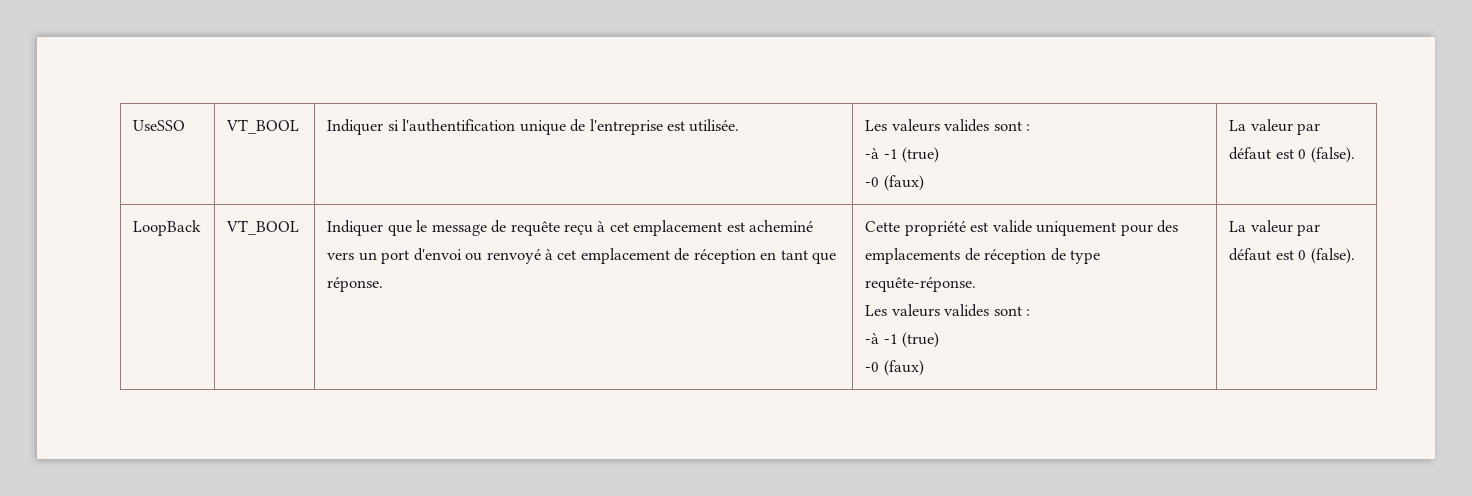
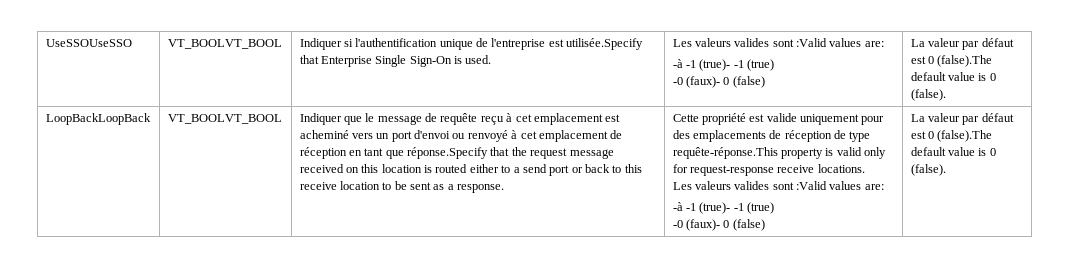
- UseSSO | VT_BOOL
+ UseSSOUseSSO | VT_BOOLVT_BOOL
- Indiquer si l'authentification unique de l'entreprise est utilisée. | Les valeurs valides sont :
- -à -1 (true)
- -0 (faux) | La valeur par défaut est 0 (false).
+ Indiquer si l'authentification unique de l'entreprise est utilisée.Specify that Enterprise Single Sign-On is used. | Les valeurs valides sont :Valid values are:
+ -à -1 (true)- -1 (true)
+ -0 (faux)- 0 (false) | La valeur par défaut est 0 (false).The default value is 0 (false).
- LoopBack | VT_BOOL
+ LoopBackLoopBack | VT_BOOLVT_BOOL
- Indiquer que le message de requête reçu à cet emplacement est acheminé vers un port d'envoi ou renvoyé à cet emplacement de réception en tant que réponse.
+ Indiquer que le message de requête reçu à cet emplacement est acheminé vers un port d'envoi ou renvoyé à cet emplacement de réception en tant que réponse.Specify that the request message received on this location is routed either to a send port or back to this receive location to be sent as a response.
- Cette propriété est valide uniquement pour des emplacements de réception de type requête-réponse.
- Les valeurs valides sont :
- -à -1 (true)
- -0 (faux) | La valeur par défaut est 0 (false).
+ Cette propriété est valide uniquement pour des emplacements de réception de type requête-réponse.This property is valid only for request-response receive locations.
+ Les valeurs valides sont :Valid values are:
+ -à -1 (true)- -1 (true)
+ -0 (faux)- 0 (false) | La valeur par défaut est 0 (false).The default value is 0 (false).

